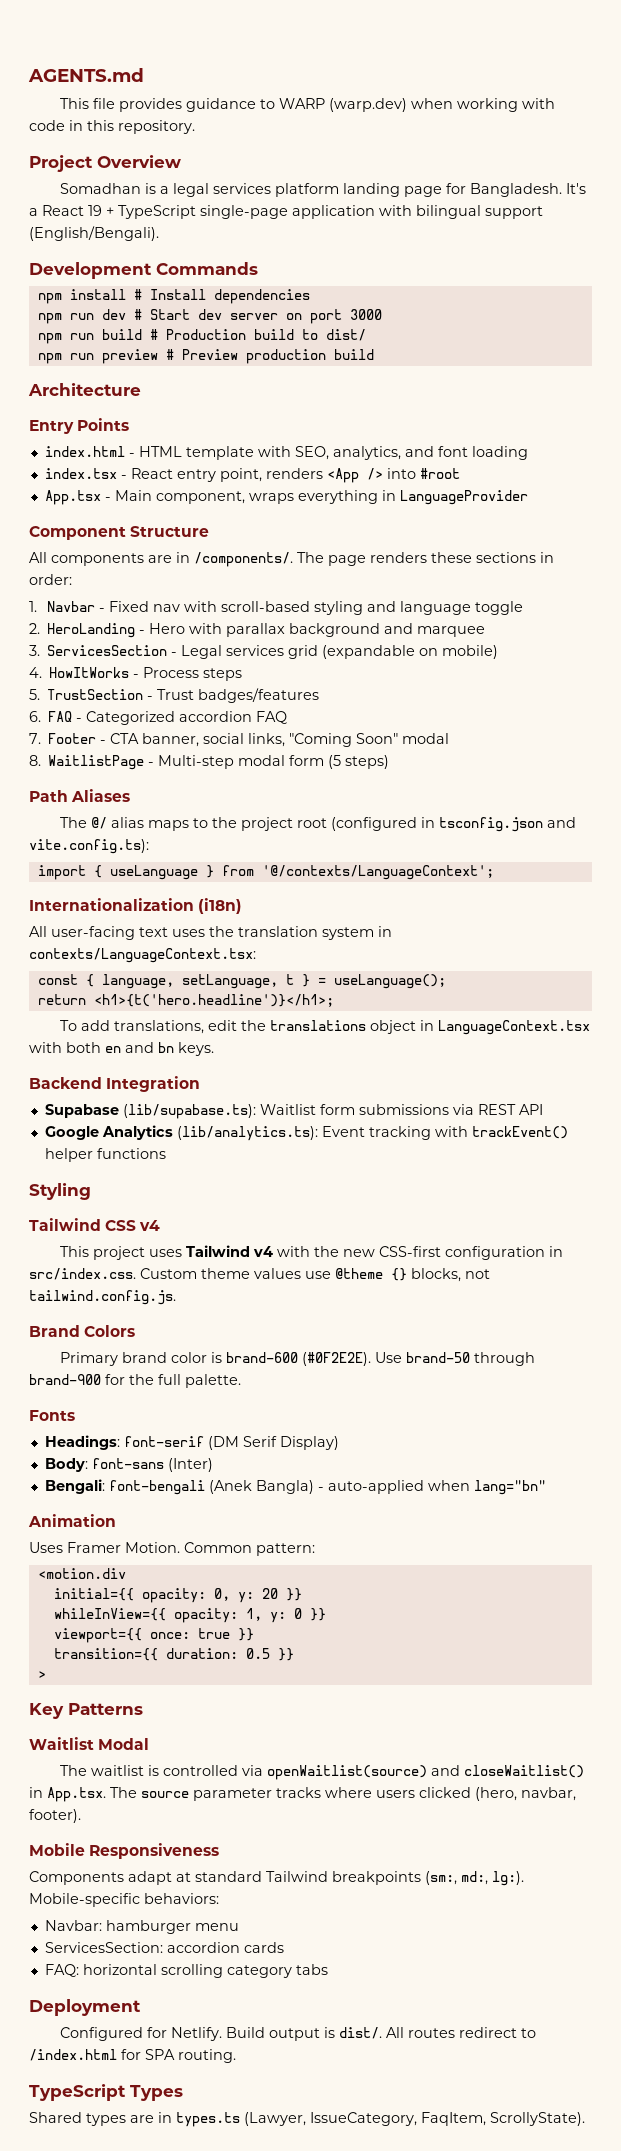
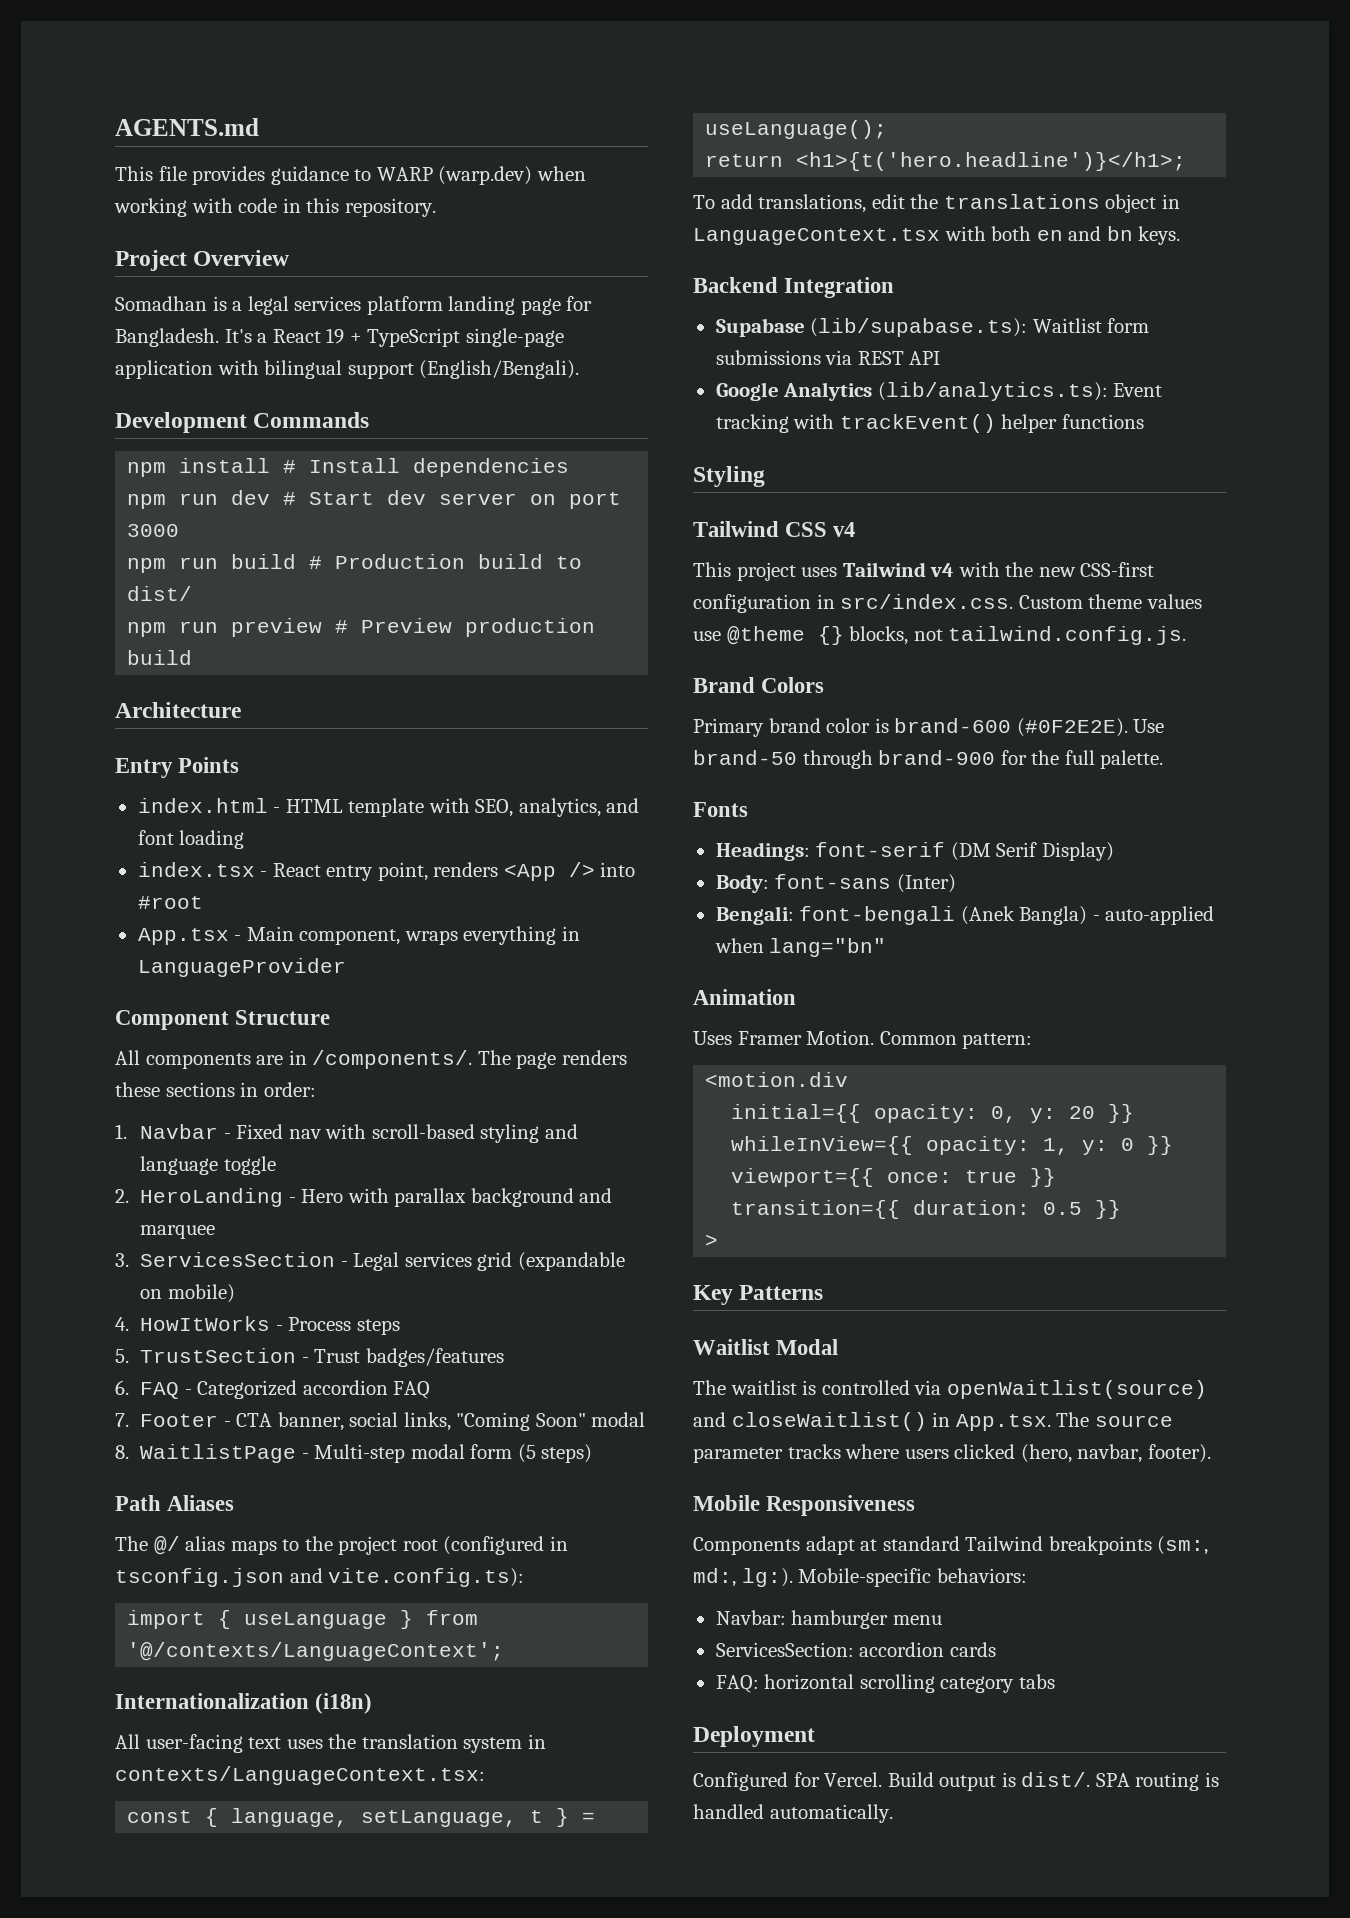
- Configured for Netlify.
+ Configured for Vercel.
- All routes redirect to /index.html for SPA routing.
- TypeScript Types
- Shared types are in types.ts (Lawyer, IssueCategory, FaqItem, ScrollyState).
+ SPA routing is handled automatically.

